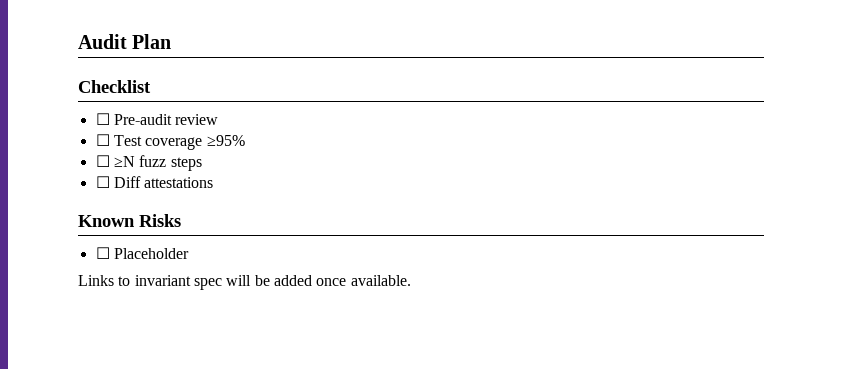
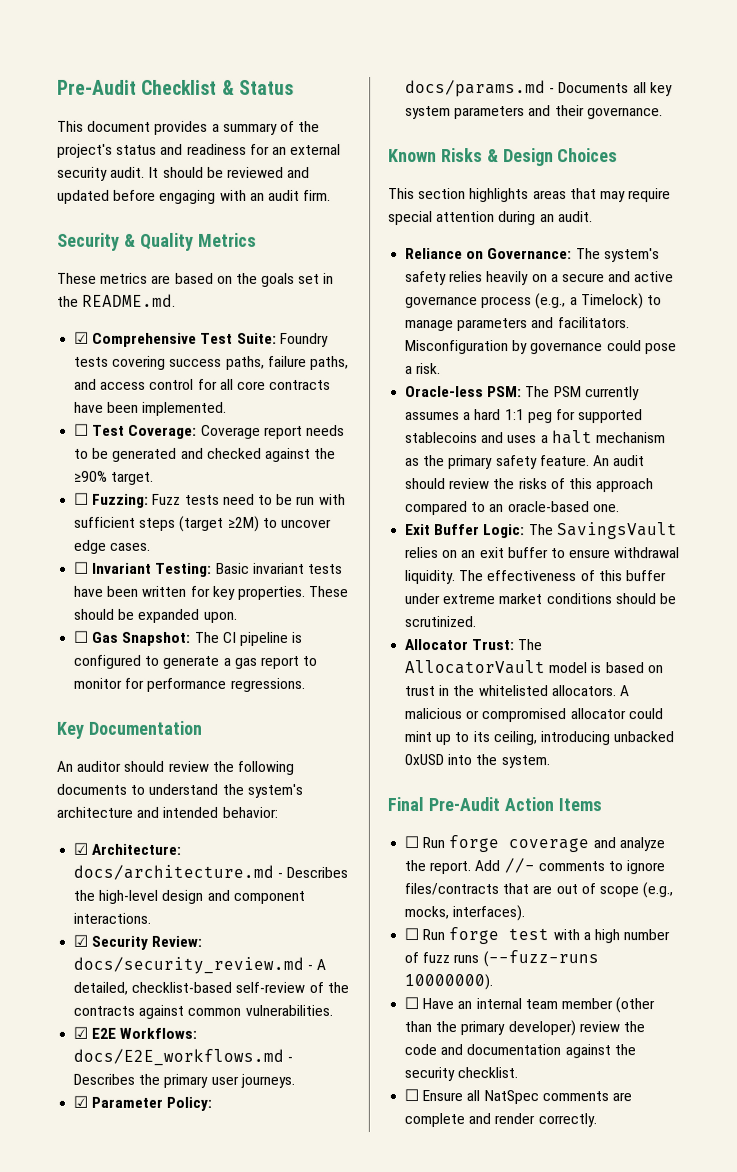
- Audit Plan
- Checklist
- ☐ Pre-audit review
- ☐ Test coverage ≥95%
- ☐ ≥N fuzz steps
- ☐ Diff attestations
- Known Risks
- ☐ Placeholder
- Links to invariant spec will be added once available.
+ Pre-Audit Checklist & Status
+ This document provides a summary of the project's status and readiness for an external security audit. It should be reviewed and updated before engaging with an audit firm.
+ Security & Quality Metrics
+ These metrics are based on the goals set in the README.md.
+ ☑ Comprehensive Test Suite: Foundry tests covering success paths, failure paths, and access control for all core contracts have been implemented.
+ ☐ Test Coverage: Coverage report needs to be generated and checked against the ≥90% target.
+ ☐ Fuzzing: Fuzz tests need to be run with sufficient steps (target ≥2M) to uncover edge cases.
+ ☐ Invariant Testing: Basic invariant tests have been written for key properties. These should be expanded upon.
+ ☐ Gas Snapshot: The CI pipeline is configured to generate a gas report to monitor for performance regressions.
+ Key Documentation
+ An auditor should review the following documents to understand the system's architecture and intended behavior:
+ ☑ Architecture: docs/architecture.md - Describes the high-level design and component interactions.
+ ☑ Security Review: docs/security_review.md - A detailed, checklist-based self-review of the contracts against common vulnerabilities.
+ ☑ E2E Workflows: docs/E2E_workflows.md - Describes the primary user journeys.
+ ☑ Parameter Policy: docs/params.md - Documents all key system parameters and their governance.
+ Known Risks & Design Choices
+ This section highlights areas that may require special attention during an audit.
+ Reliance on Governance: The system's safety relies heavily on a secure and active governance process (e.g., a Timelock) to manage parameters and facilitators. Misconfiguration by governance could pose a risk.
+ Oracle-less PSM: The PSM currently assumes a hard 1:1 peg for supported stablecoins and uses a halt mechanism as the primary safety feature. An audit should review the risks of this approach compared to an oracle-based one.
+ Exit Buffer Logic: The SavingsVault relies on an exit buffer to ensure withdrawal liquidity. The effectiveness of this buffer under extreme market conditions should be scrutinized.
+ Allocator Trust: The AllocatorVault model is based on trust in the whitelisted allocators. A malicious or compromised allocator could mint up to its ceiling, introducing unbacked 0xUSD into the system.
+ Final Pre-Audit Action Items
+ ☐ Run forge coverage and analyze the report. Add //- comments to ignore files/contracts that are out of scope (e.g., mocks, interfaces).
+ ☐ Run forge test with a high number of fuzz runs (--fuzz-runs 10000000).
+ ☐ Have an internal team member (other than the primary developer) review the code and documentation against the security checklist.
+ ☐ Ensure all NatSpec comments are complete and render correctly.

